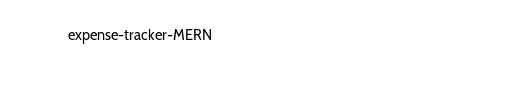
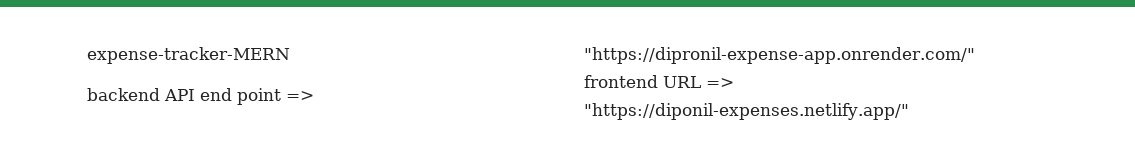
+ backend API end point => "https://dipronil-expense-app.onrender.com/" frontend URL => "https://diponil-expenses.netlify.app/"

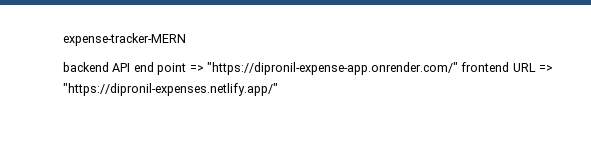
- backend API end point => "https://dipronil-expense-app.onrender.com/" frontend URL => "https://diponil-expenses.netlify.app/"
+ backend API end point => "https://dipronil-expense-app.onrender.com/" frontend URL => "https://dipronil-expenses.netlify.app/"

